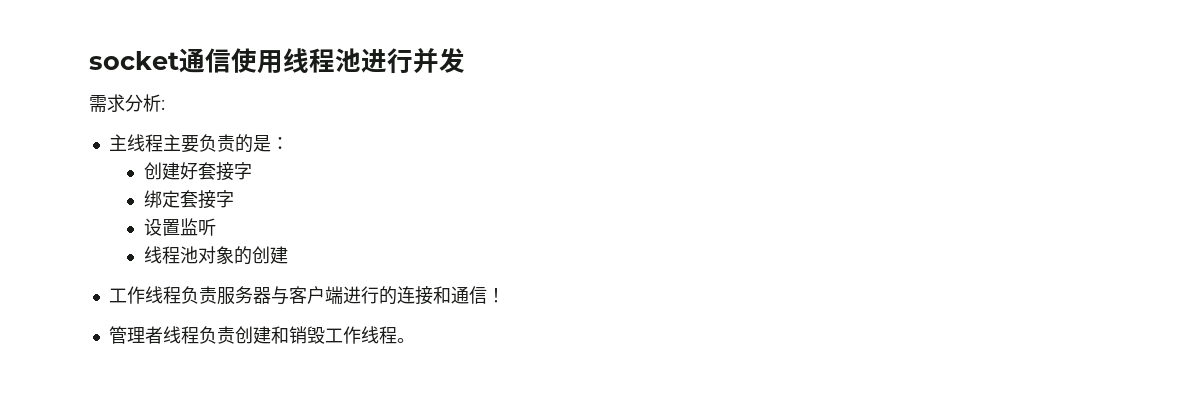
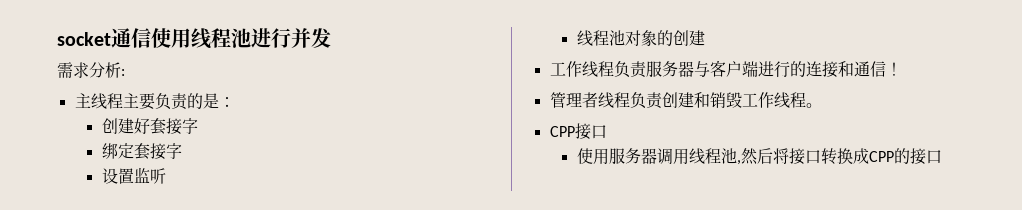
+ CPP接口
+ 使用服务器调用线程池,然后将接口转换成CPP的接口

